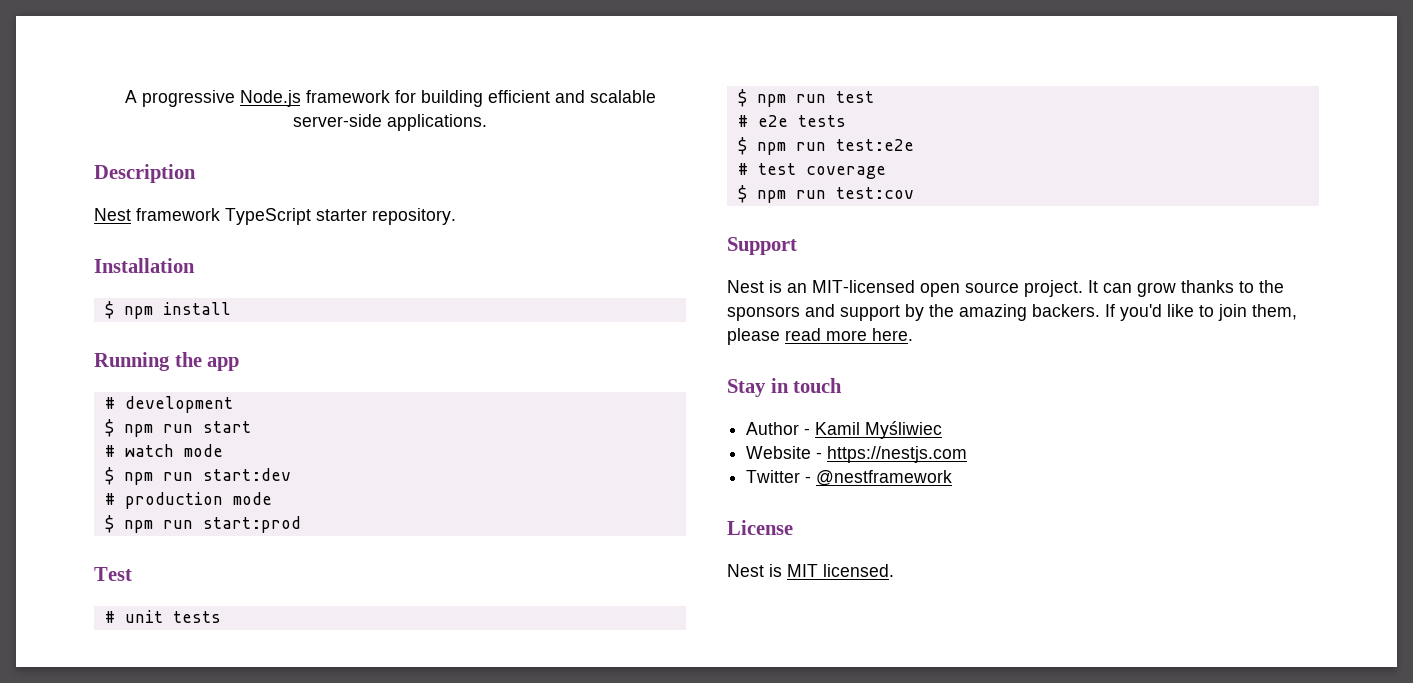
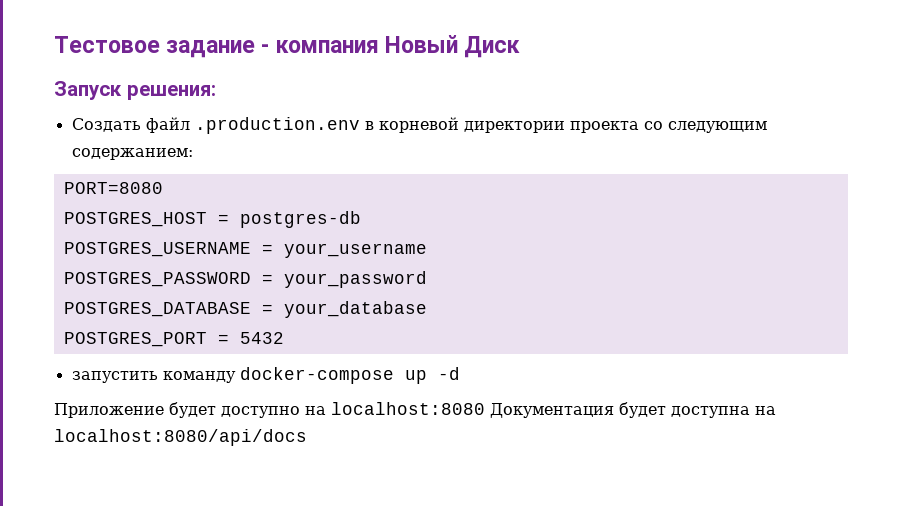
- A progressive Node.js framework for building efficient and scalable server-side applications.
- Description
- Nest framework TypeScript starter repository.
- Installation
- $ npm install
- Running the app
- # development
- $ npm run start
- # watch mode
- $ npm run start:dev
- # production mode
- $ npm run start:prod
- Test
- # unit tests
- $ npm run test
- # e2e tests
- $ npm run test:e2e
- # test coverage
- $ npm run test:cov
- Support
- Nest is an MIT-licensed open source project. It can grow thanks to the sponsors and support by the amazing backers. If you'd like to join them, please read more here.
- Stay in touch
- Author - Kamil Myśliwiec
- Website - https://nestjs.com
- Twitter - @nestframework
- License
- Nest is MIT licensed.
+ Тестовое задание - компания Новый Диск
+ Запуск решения:
+ Создать файл .production.env в корневой директории проекта со следующим содержанием:
+ PORT=8080
+ POSTGRES_HOST = postgres-db
+ POSTGRES_USERNAME = your_username
+ POSTGRES_PASSWORD = your_password
+ POSTGRES_DATABASE = your_database
+ POSTGRES_PORT = 5432
+ запустить команду docker-compose up -d
+ Приложение будет доступно на localhost:8080 Документация будет доступна на localhost:8080/api/docs

